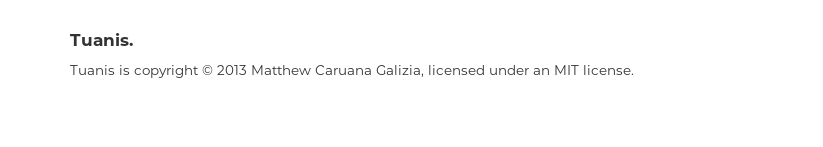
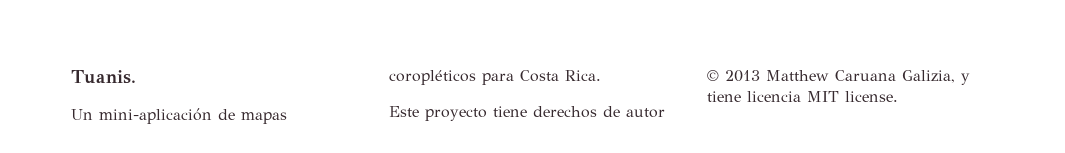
- Tuanis is copyright © 2013 Matthew Caruana Galizia, licensed under an MIT license.
+ Un mini-aplicación de mapas coropléticos para Costa Rica.
+ Este proyecto tiene derechos de autor © 2013 Matthew Caruana Galizia, y tiene licencia MIT license.

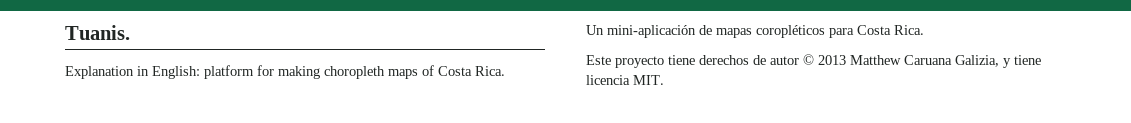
+ Explanation in English: platform for making choropleth maps of Costa Rica.
- Este proyecto tiene derechos de autor © 2013 Matthew Caruana Galizia, y tiene licencia MIT license.
+ Este proyecto tiene derechos de autor © 2013 Matthew Caruana Galizia, y tiene licencia MIT.

